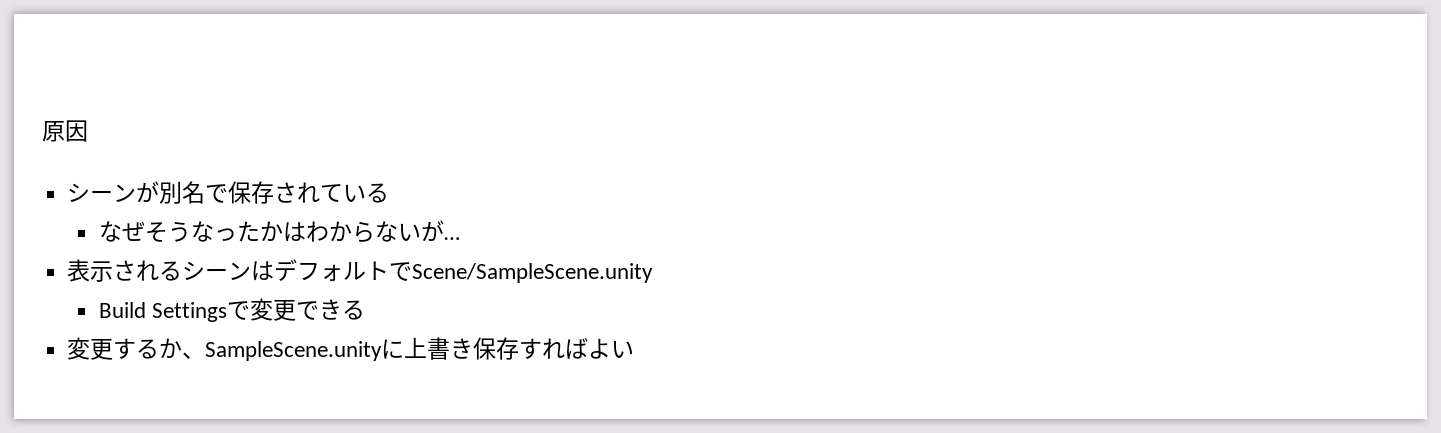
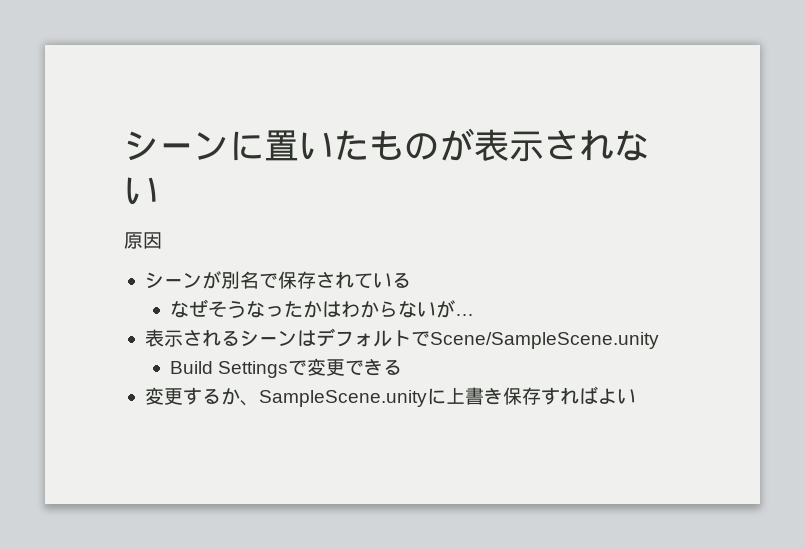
+ シーンに置いたものが表示されない

